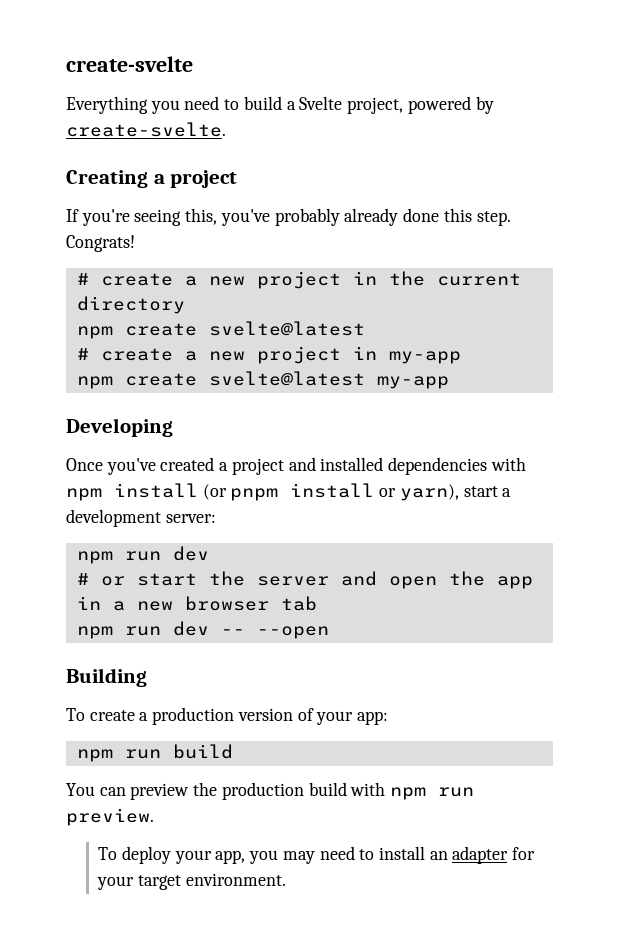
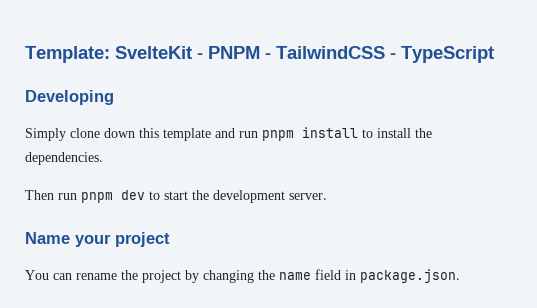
- create-svelte
- Everything you need to build a Svelte project, powered by create-svelte.
- Creating a project
- If you're seeing this, you've probably already done this step. Congrats!
- # create a new project in the current directory
- npm create svelte@latest
- # create a new project in my-app
- npm create svelte@latest my-app
+ Template: SvelteKit - PNPM - TailwindCSS - TypeScript
  Developing
- Once you've created a project and installed dependencies with npm install (or pnpm install or yarn), start a development server:
- npm run dev
- # or start the server and open the app in a new browser tab
- npm run dev -- --open
- Building
- To create a production version of your app:
- npm run build
- You can preview the production build with npm run preview.
- To deploy your app, you may need to install an adapter for your target environment.
+ Simply clone down this template and run pnpm install to install the dependencies.
+ Then run pnpm dev to start the development server.
+ Name your project
+ You can rename the project by changing the name field in package.json.

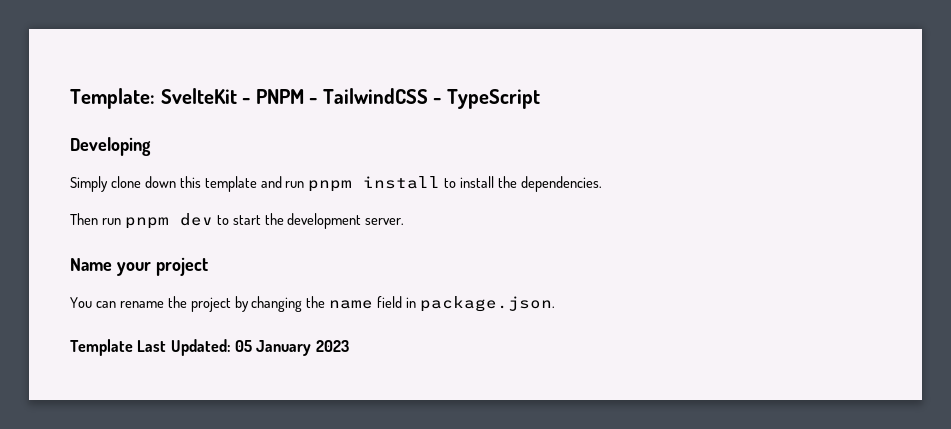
+ Template Last Updated: 05 January 2023

